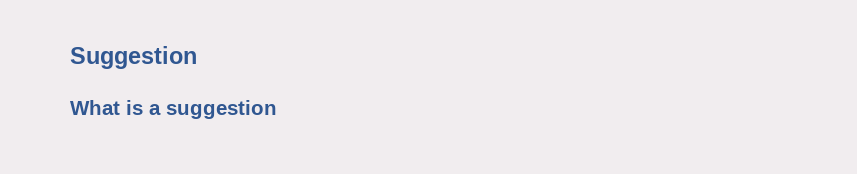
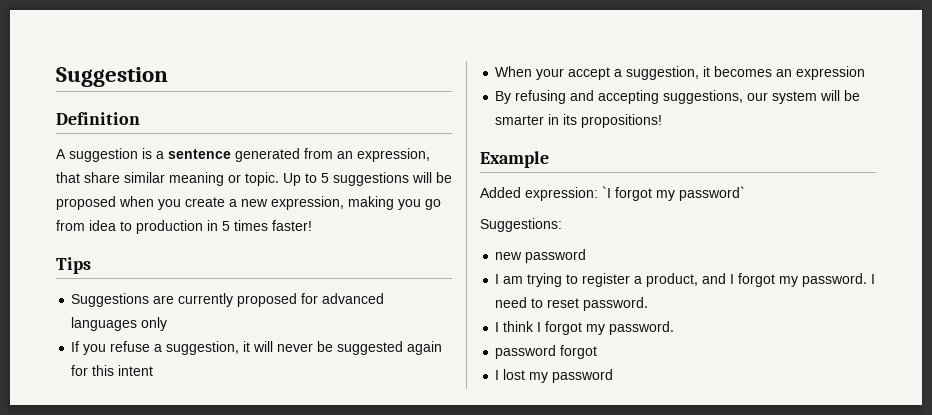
- What is a suggestion
+ Definition
+ A suggestion is a sentence generated from an expression, that share similar meaning or topic. Up to 5 suggestions will be proposed when you create a new expression, making you go from idea to production in 5 times faster!
+ Tips
+ Suggestions are currently proposed for advanced languages only
+ If you refuse a suggestion, it will never be suggested again for this intent
+ When your accept a suggestion, it becomes an expression
+ By refusing and accepting suggestions, our system will be smarter in its propositions!
+ Example
+ Added expression: `I forgot my password`
+ Suggestions:
+ new password
+ I am trying to register a product, and I forgot my password. I need to reset password.
+ I think I forgot my password.
+ password forgot
+ I lost my password

